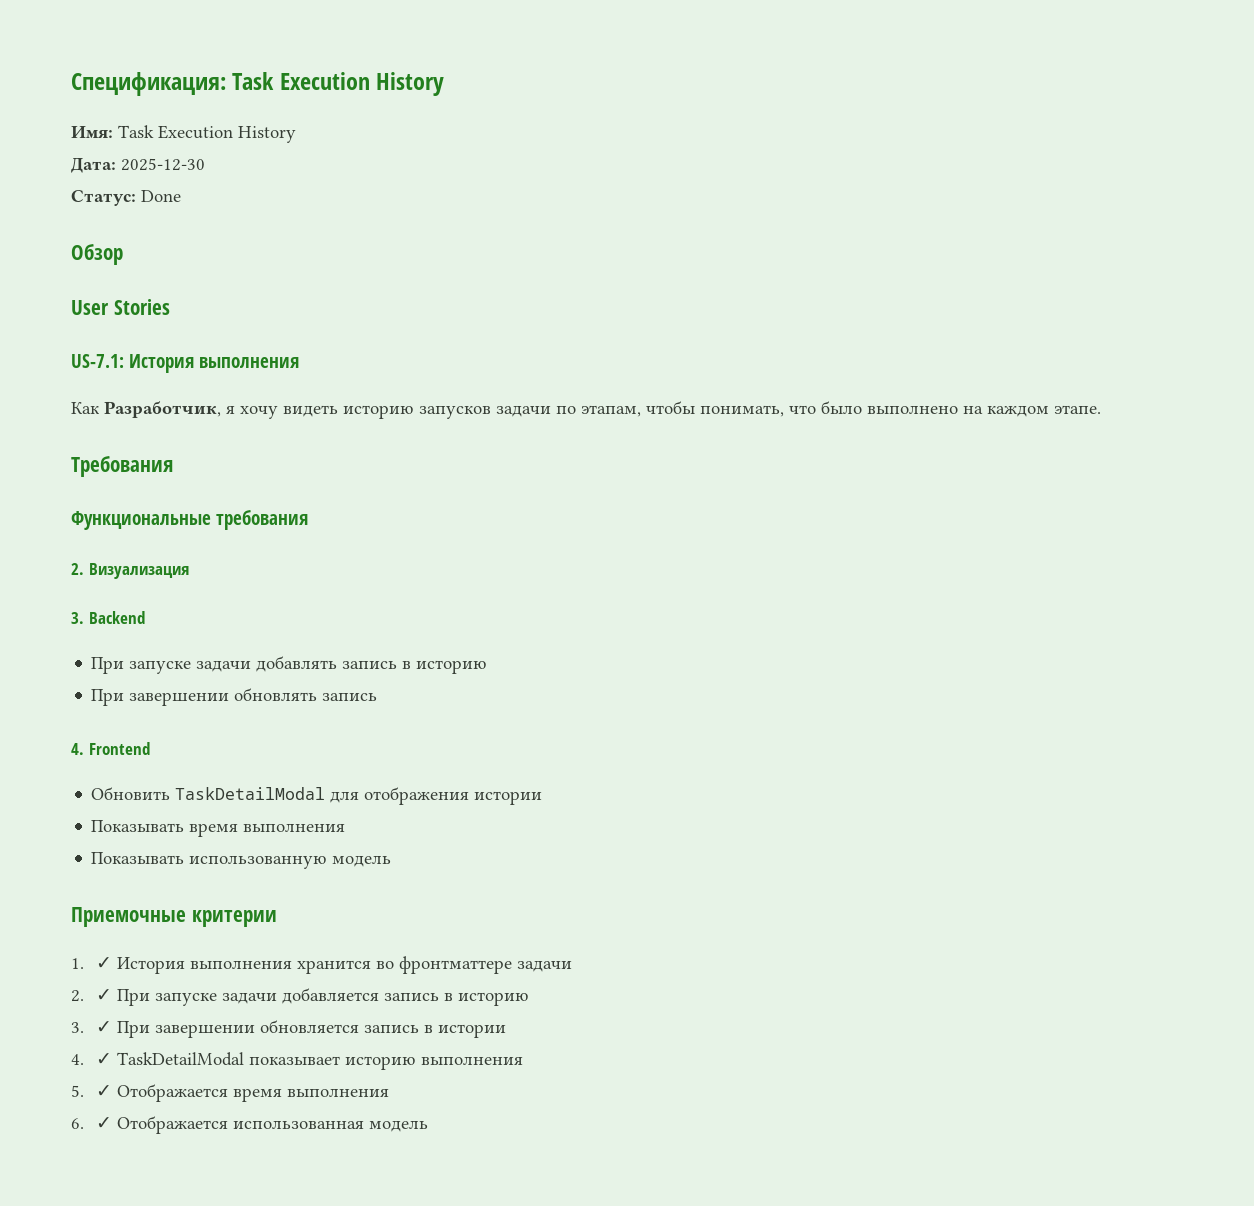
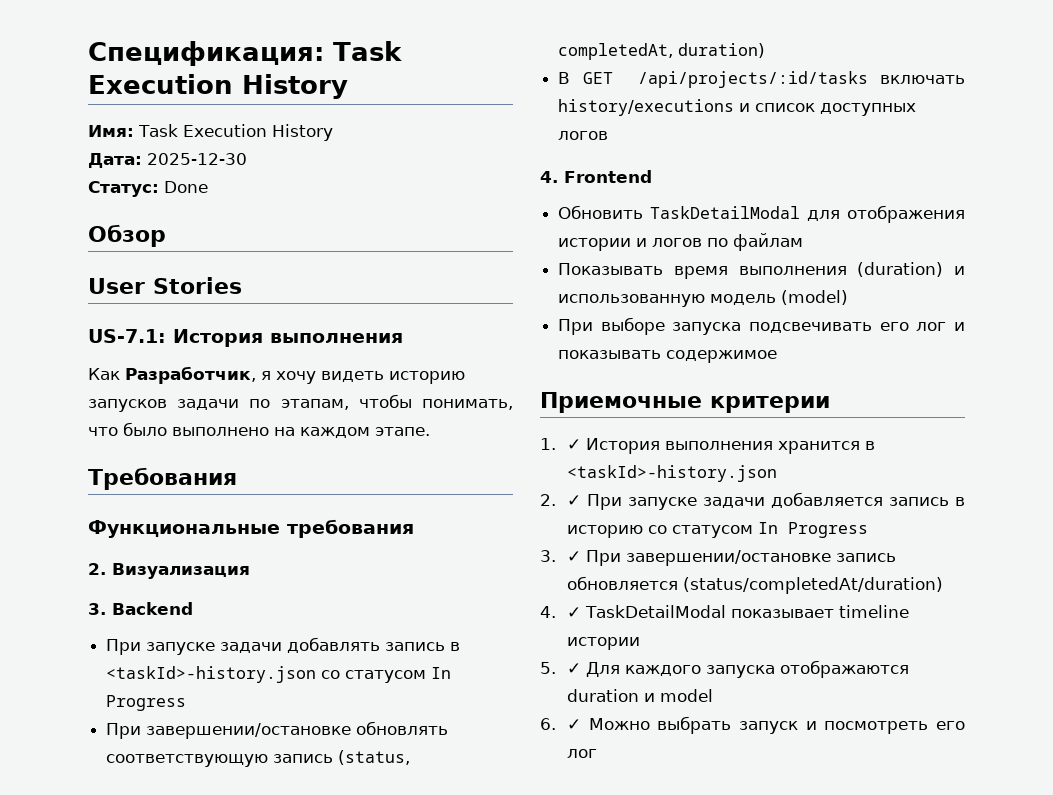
- При запуске задачи добавлять запись в историю
- При завершении обновлять запись
+ При запуске задачи добавлять запись в <taskId>-history.json со статусом In Progress
+ При завершении/остановке обновлять соответствующую запись (status, completedAt, duration)
+ В GET /api/projects/:id/tasks включать history/executions и список доступных логов
- Обновить TaskDetailModal для отображения истории
+ Обновить TaskDetailModal для отображения истории и логов по файлам
- Показывать время выполнения
- Показывать использованную модель
+ Показывать время выполнения (duration) и использованную модель (model)
+ При выборе запуска подсвечивать его лог и показывать содержимое
- 1. ✓ История выполнения хранится во фронтматтере задачи
+ 1. ✓ История выполнения хранится в <taskId>-history.json
- 2. ✓ При запуске задачи добавляется запись в историю
+ 2. ✓ При запуске задачи добавляется запись в историю со статусом In Progress
- 3. ✓ При завершении обновляется запись в истории
+ 3. ✓ При завершении/остановке запись обновляется (status/completedAt/duration)
- 4. ✓ TaskDetailModal показывает историю выполнения
+ 4. ✓ TaskDetailModal показывает timeline истории
- 5. ✓ Отображается время выполнения
- 6. ✓ Отображается использованная модель
+ 5. ✓ Для каждого запуска отображаются duration и model
+ 6. ✓ Можно выбрать запуск и посмотреть его лог

